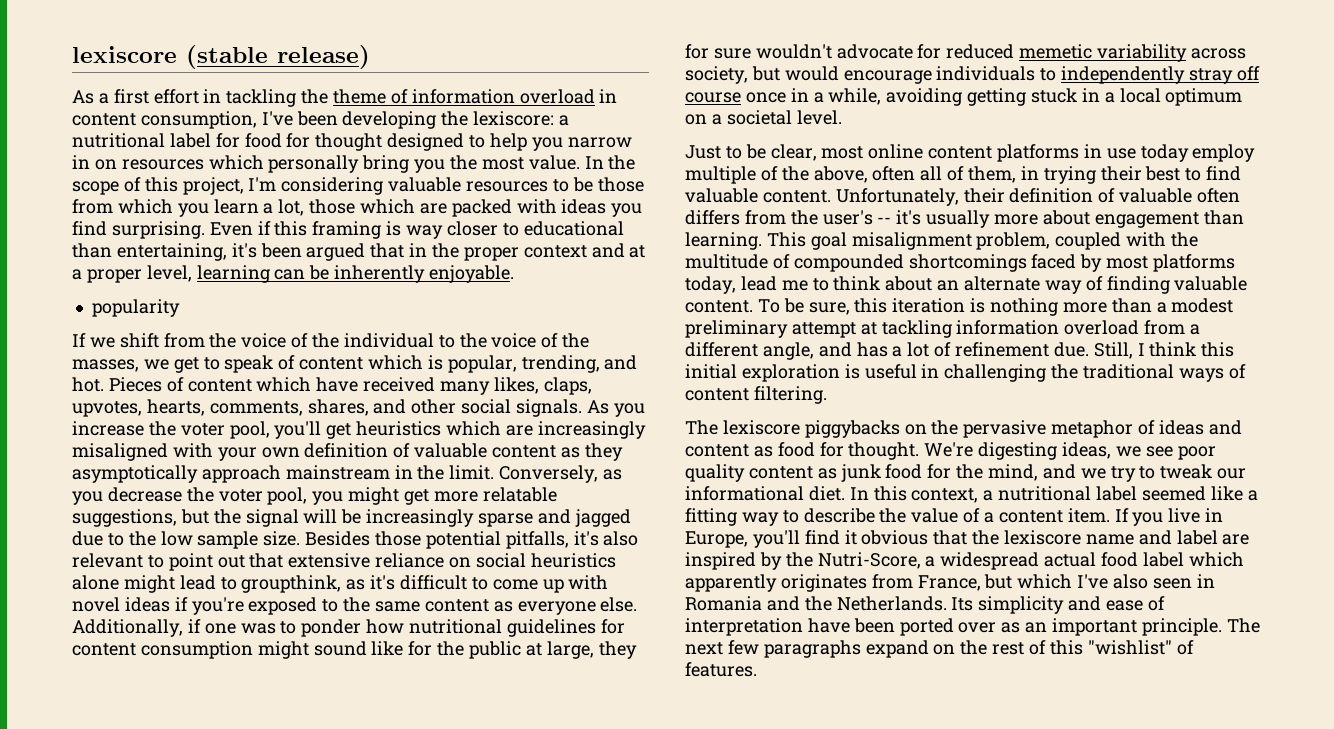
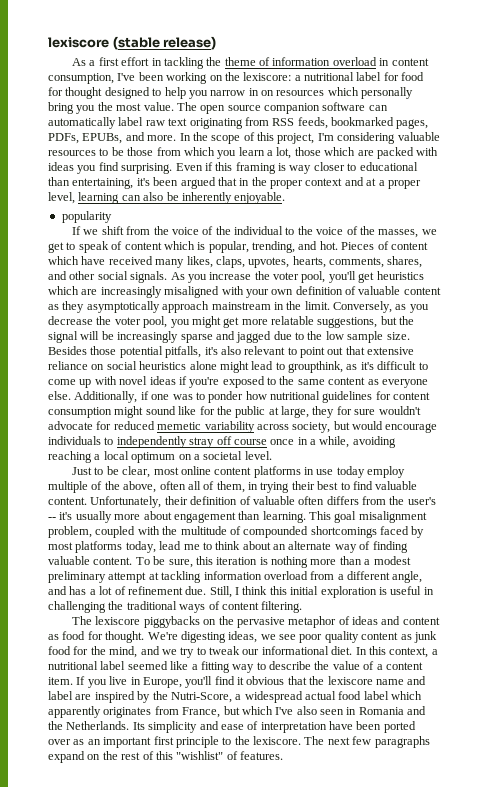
- As a first effort in tackling the theme of information overload in content consumption, I've been developing the lexiscore: a nutritional label for food for thought designed to help you narrow in on resources which personally bring you the most value.
+ As a first effort in tackling the theme of information overload in content consumption, I've been working on the lexiscore: a nutritional label for food for thought designed to help you narrow in on resources which personally bring you the most value.
+ The open source companion software can automatically label raw text originating from RSS feeds, bookmarked pages, PDFs, EPUBs, and more.
- Even if this framing is way closer to educational than entertaining, it's been argued that in the proper context and at a proper level, learning can be inherently enjoyable.
+ Even if this framing is way closer to educational than entertaining, it's been argued that in the proper context and at a proper level, learning can also be inherently enjoyable.
- Additionally, if one was to ponder how nutritional guidelines for content consumption might sound like for the public at large, they for sure wouldn't advocate for reduced memetic variability across society, but would encourage individuals to independently stray off course once in a while, avoiding getting stuck in a local optimum on a societal level.
+ Additionally, if one was to ponder how nutritional guidelines for content consumption might sound like for the public at large, they for sure wouldn't advocate for reduced memetic variability across society, but would encourage individuals to independently stray off course once in a while, avoiding reaching a local optimum on a societal level.
- Its simplicity and ease of interpretation have been ported over as an important principle.
+ Its simplicity and ease of interpretation have been ported over as an important first principle to the lexiscore.

